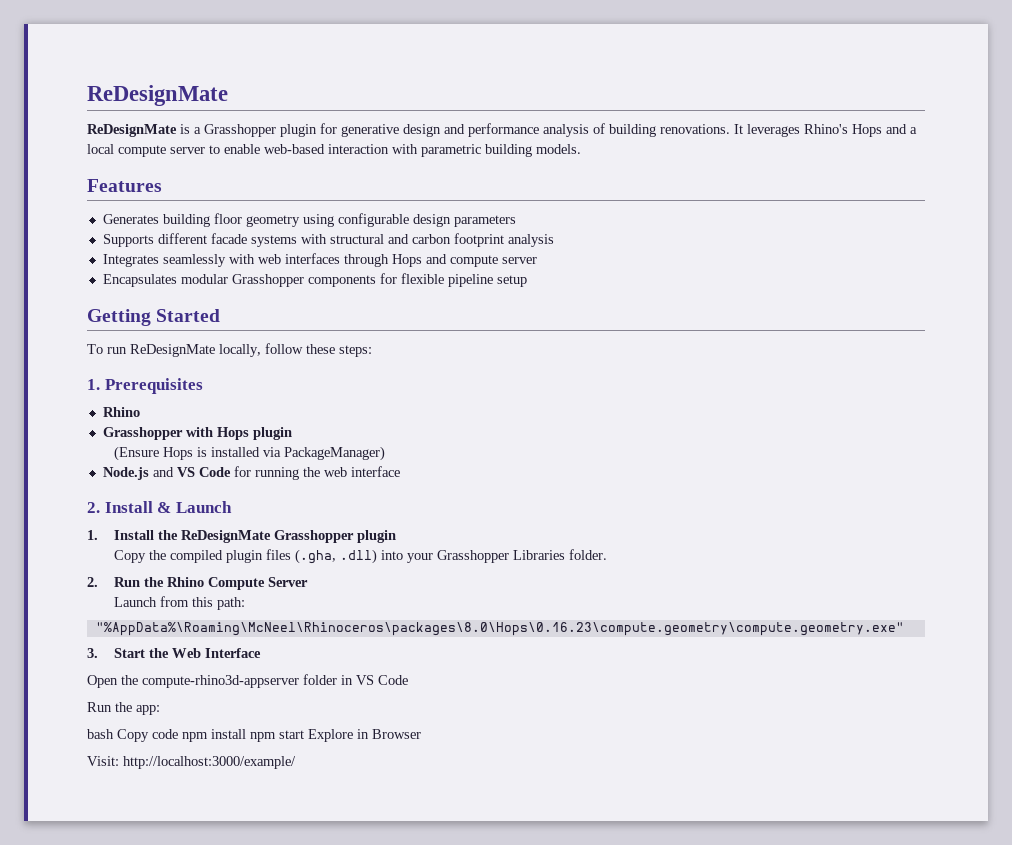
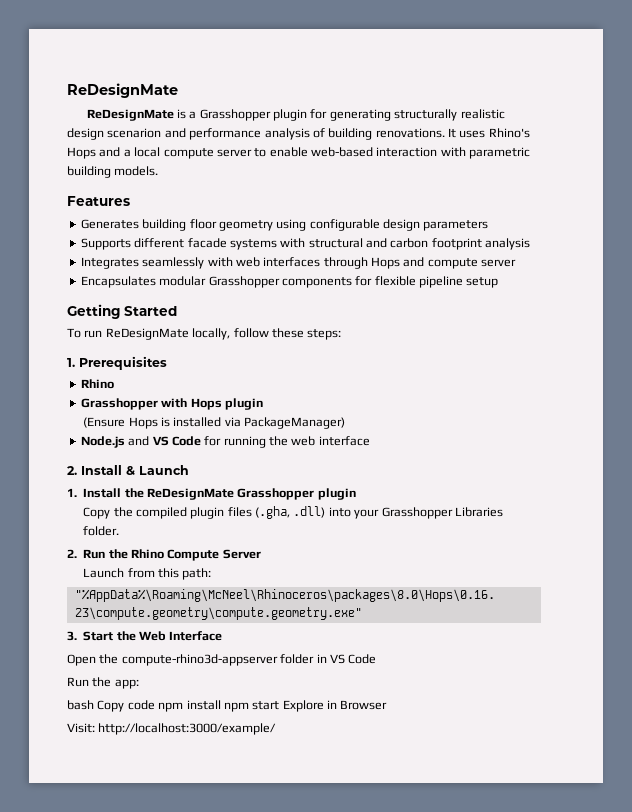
- ReDesignMate is a Grasshopper plugin for generative design and performance analysis of building renovations.
+ ReDesignMate is a Grasshopper plugin for generating structurally realistic design scenarion and performance analysis of building renovations.
- It leverages Rhino's Hops and a local compute server to enable web-based interaction with parametric building models.
+ It uses Rhino's Hops and a local compute server to enable web-based interaction with parametric building models.

